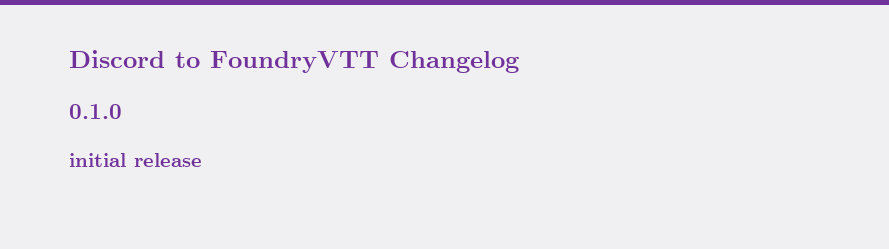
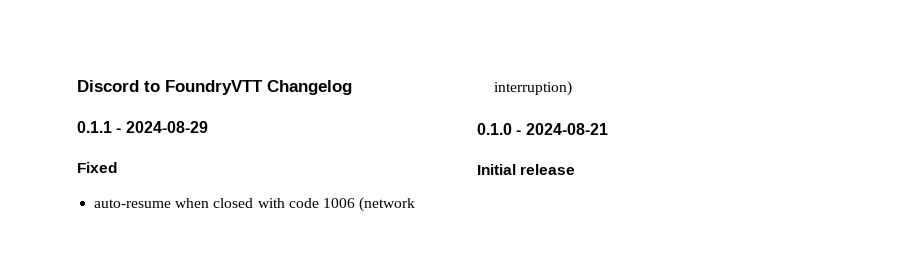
- 0.1.0
- initial release
+ 0.1.1 - 2024-08-29
+ Fixed
+ auto-resume when closed with code 1006 (network interruption)
+ 0.1.0 - 2024-08-21
+ Initial release

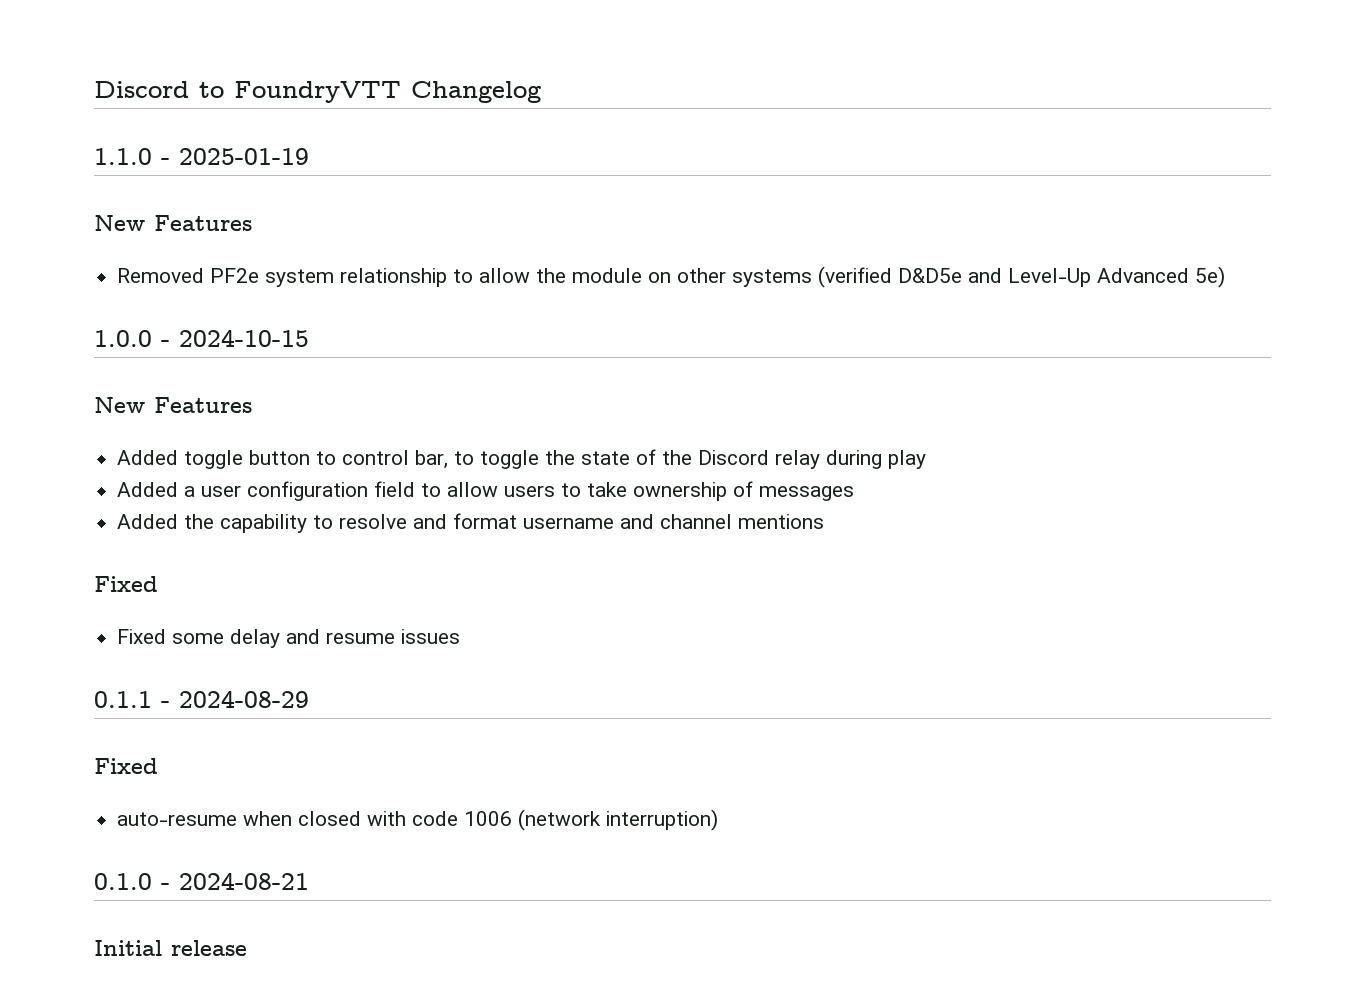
+ 1.1.0 - 2025-01-19
+ New Features
+ Removed PF2e system relationship to allow the module on other systems (verified D&D5e and Level-Up Advanced 5e)
+ 1.0.0 - 2024-10-15
+ New Features
+ Added toggle button to control bar, to toggle the state of the Discord relay during play
+ Added a user configuration field to allow users to take ownership of messages
+ Added the capability to resolve and format username and channel mentions
+ Fixed
+ Fixed some delay and resume issues

